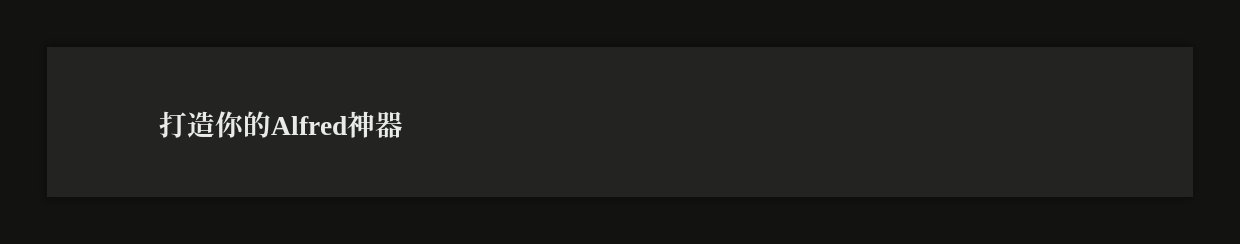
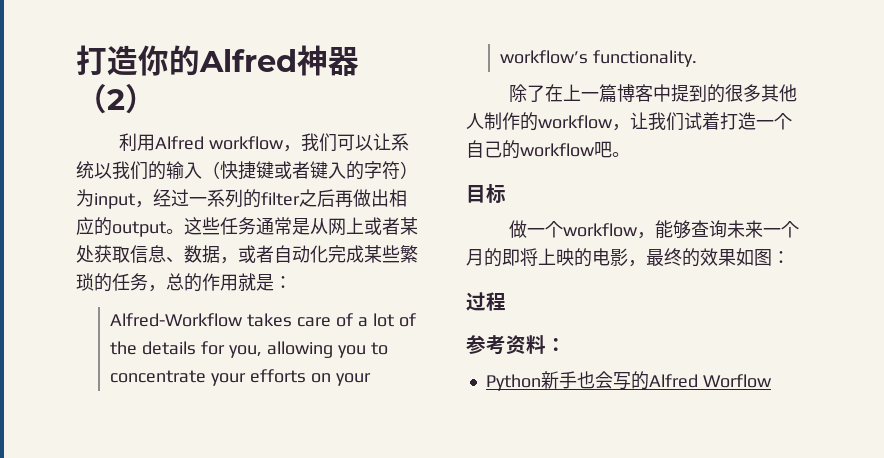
- 打造你的Alfred神器
+ 打造你的Alfred神器（2）
+ 利用Alfred workflow，我们可以让系统以我们的输入（快捷键或者键入的字符）为input，经过一系列的filter之后再做出相应的output。这些任务通常是从网上或者某处获取信息、数据，或者自动化完成某些繁琐的任务，总的作用就是：
+ Alfred-Workflow takes care of a lot of the details for you, allowing you to concentrate your efforts on your workflow’s functionality.
+ 除了在上一篇博客中提到的很多其他人制作的workflow，让我们试着打造一个自己的workflow吧。
+ 目标
+ 做一个workflow，能够查询未来一个月的即将上映的电影，最终的效果如图：
+ 过程
+ 参考资料：
+ Python新手也会写的Alfred Worflow

